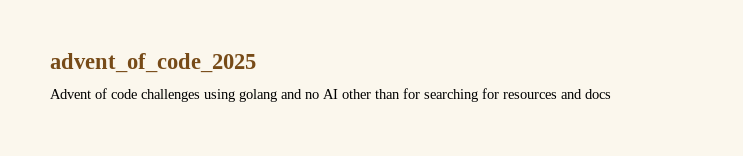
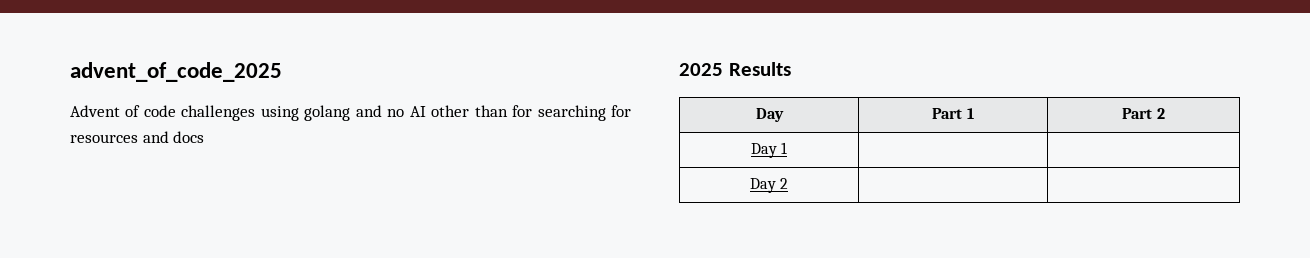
+ 2025 Results
+ Day | Part 1 | Part 2
+ Day 1 | |
+ Day 2 | |

